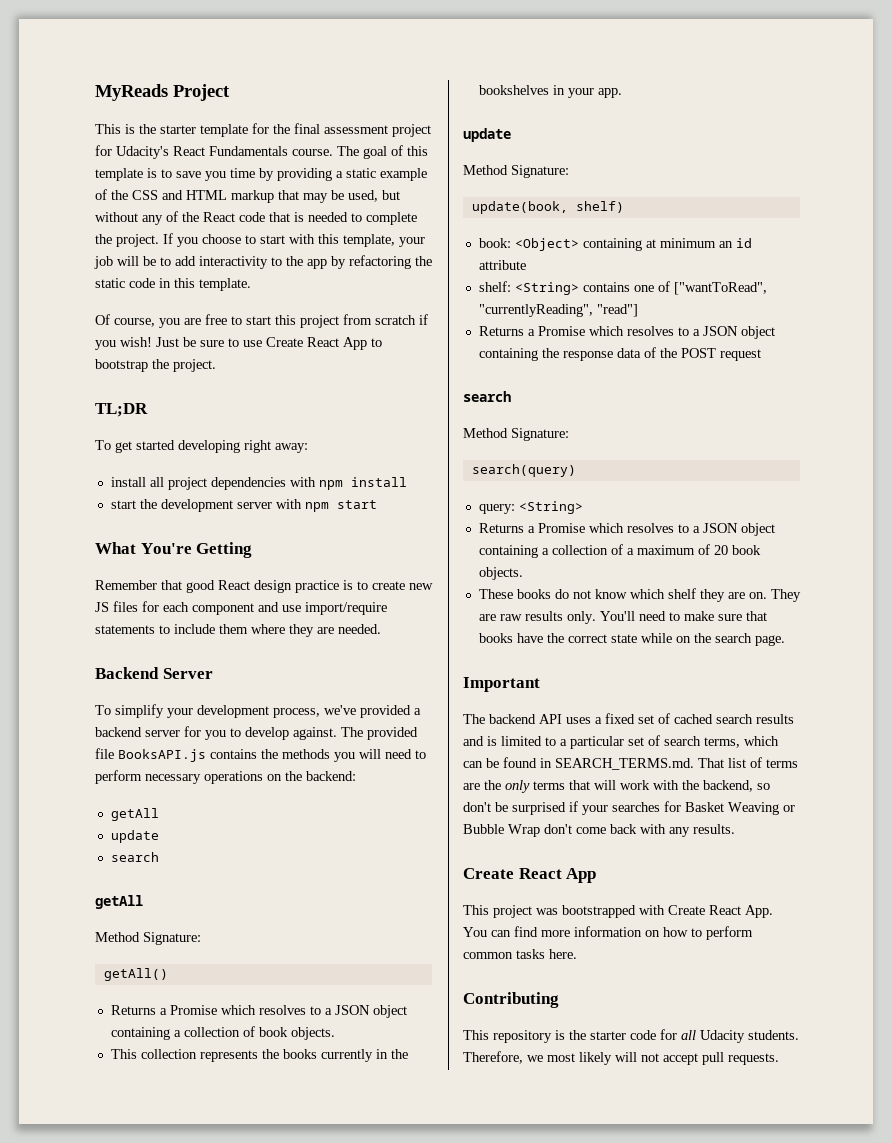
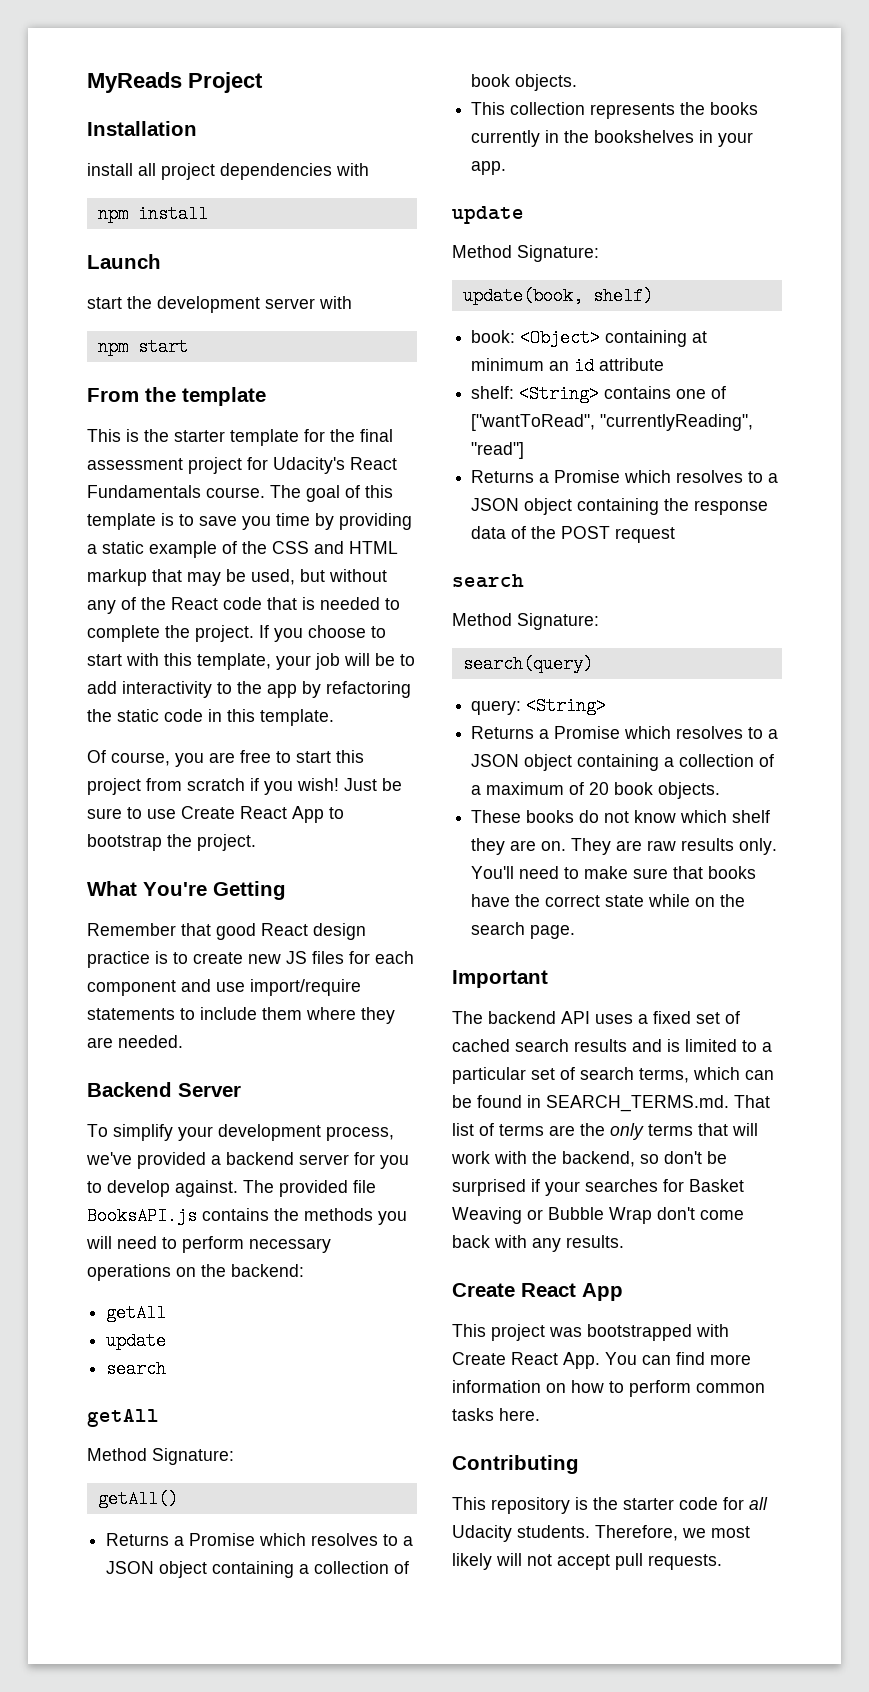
+ Installation
+ install all project dependencies with
+ npm install
+ Launch
+ start the development server with
+ npm start
+ From the template
- TL;DR
- To get started developing right away:
- install all project dependencies with npm install
- start the development server with npm start

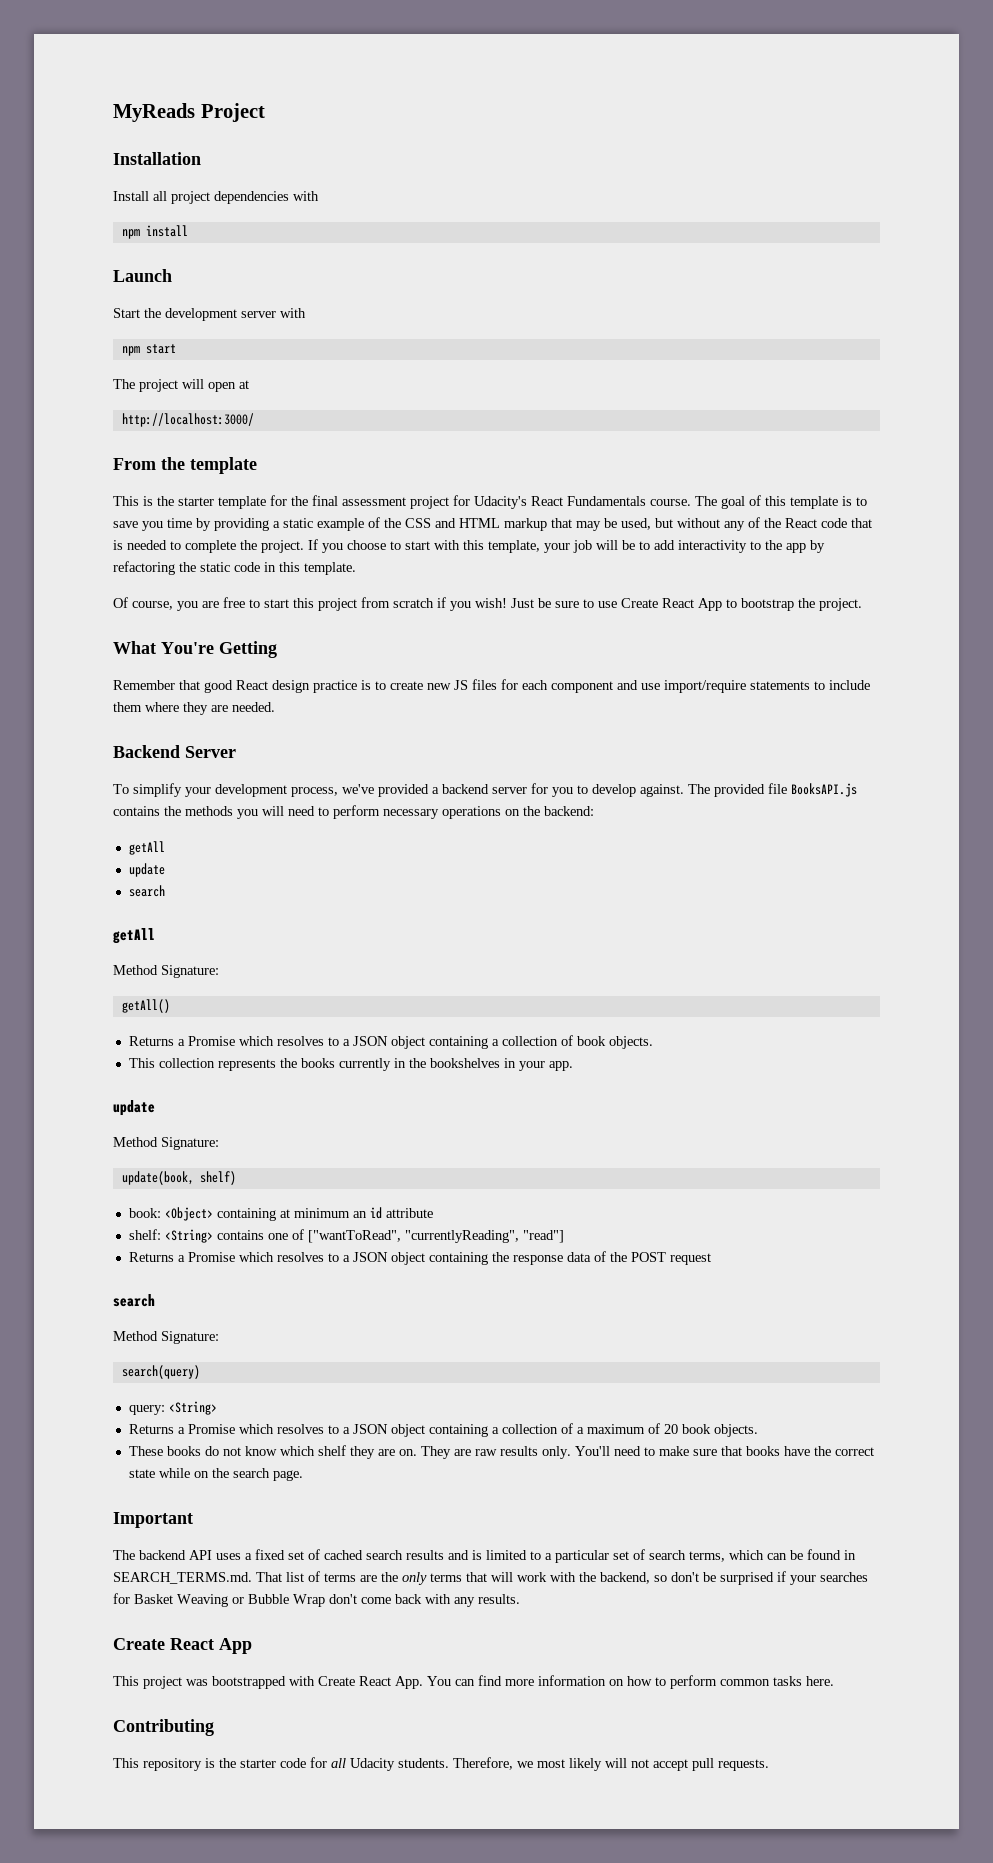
- install all project dependencies with
+ Install all project dependencies with
- start the development server with
+ Start the development server with
+ The project will open at
+ http://localhost:3000/

